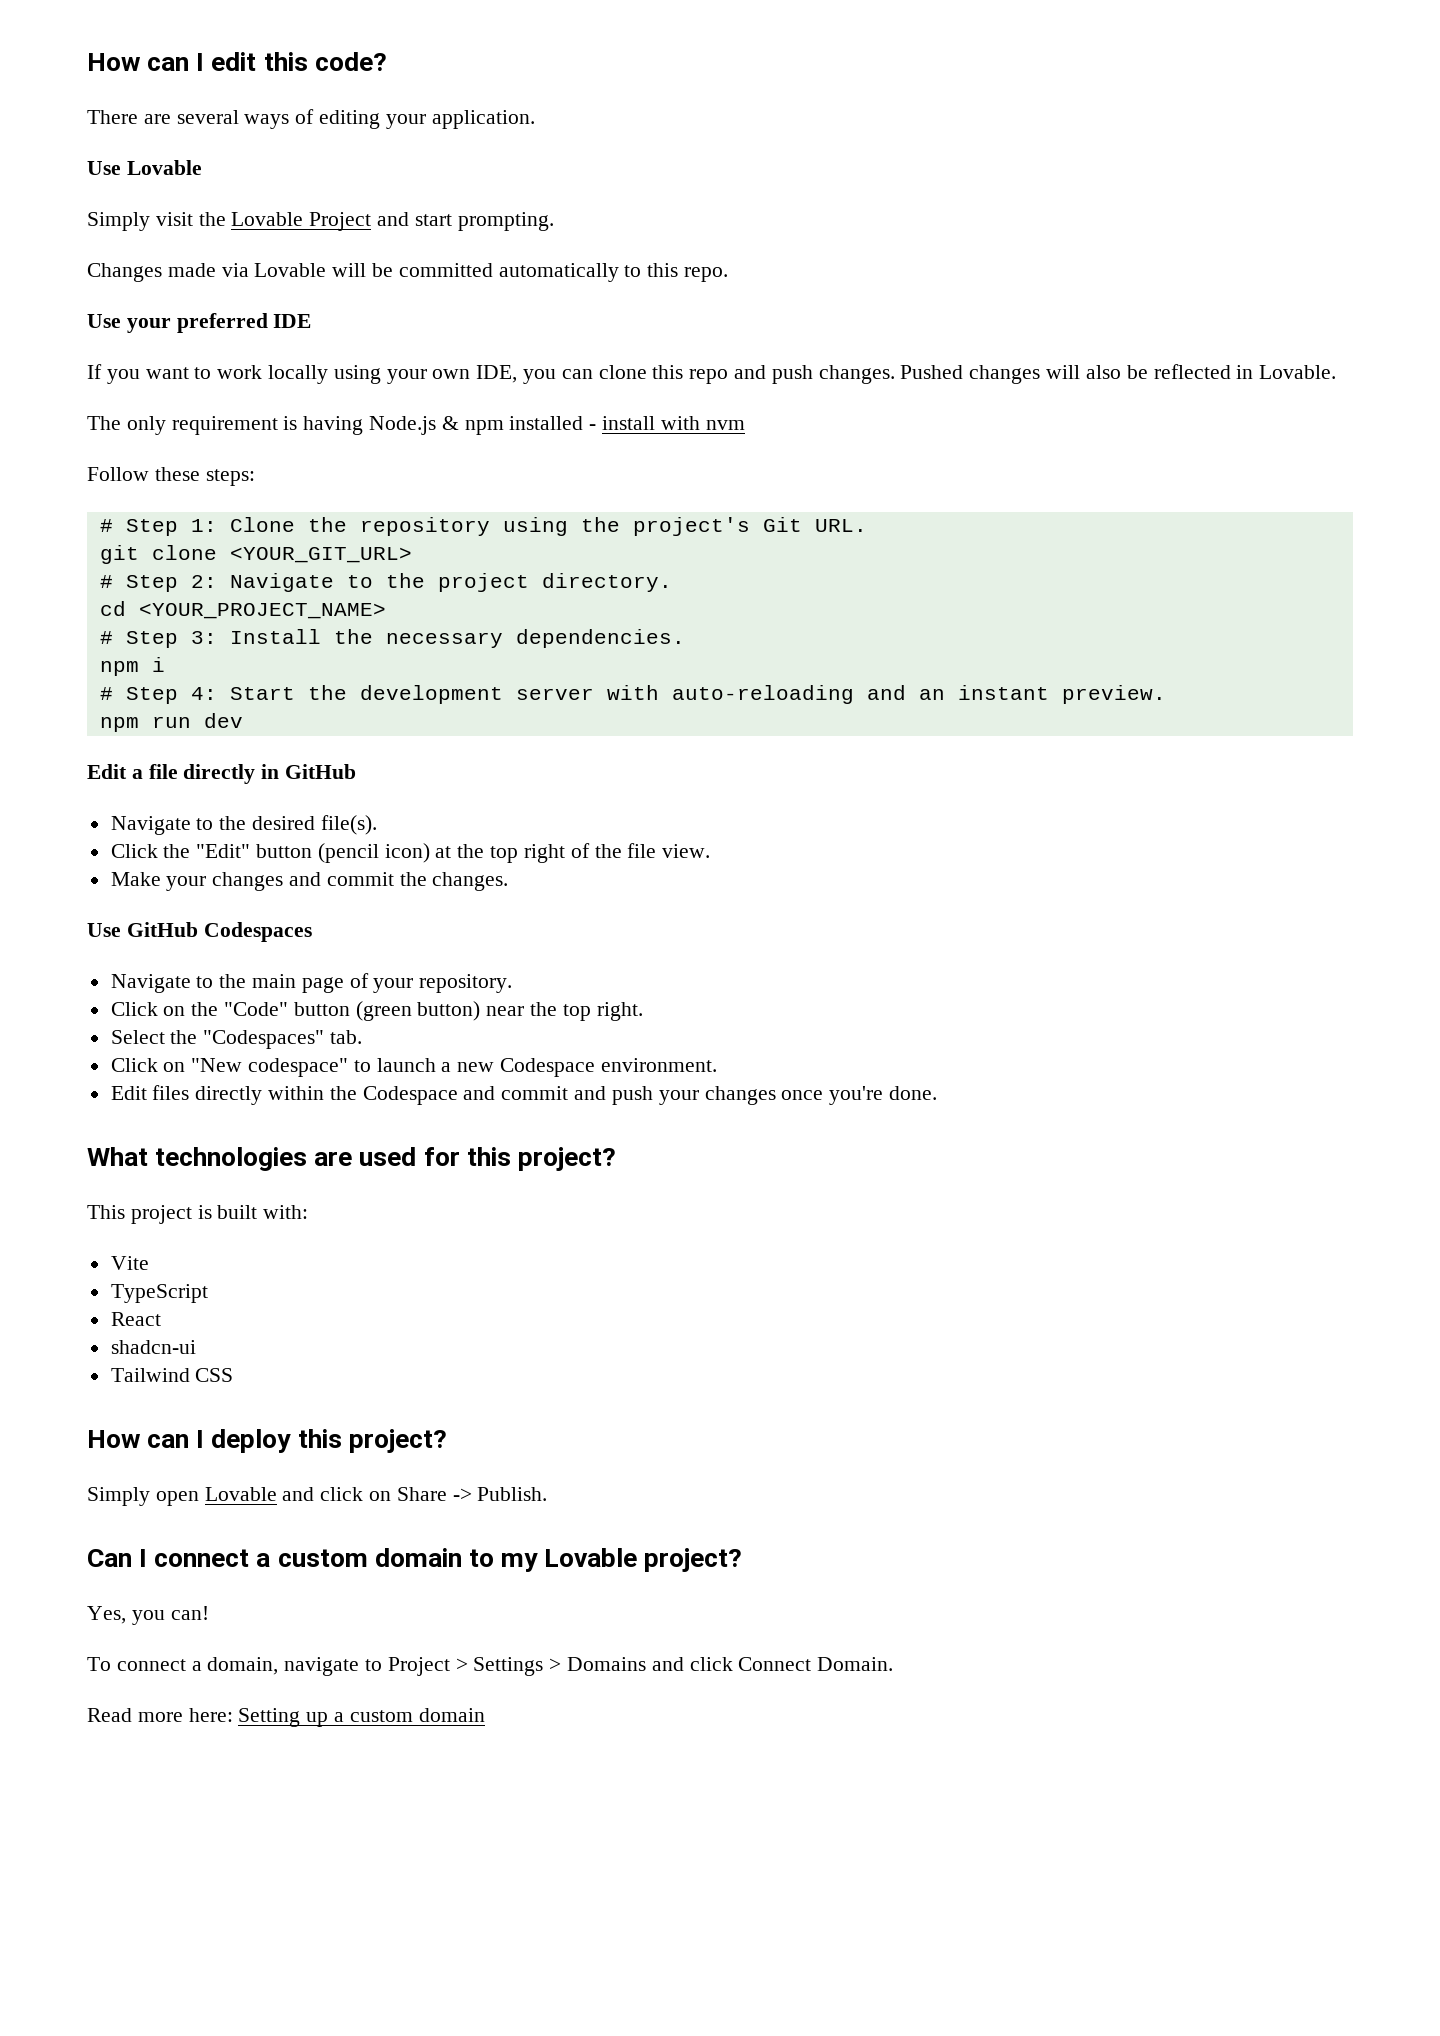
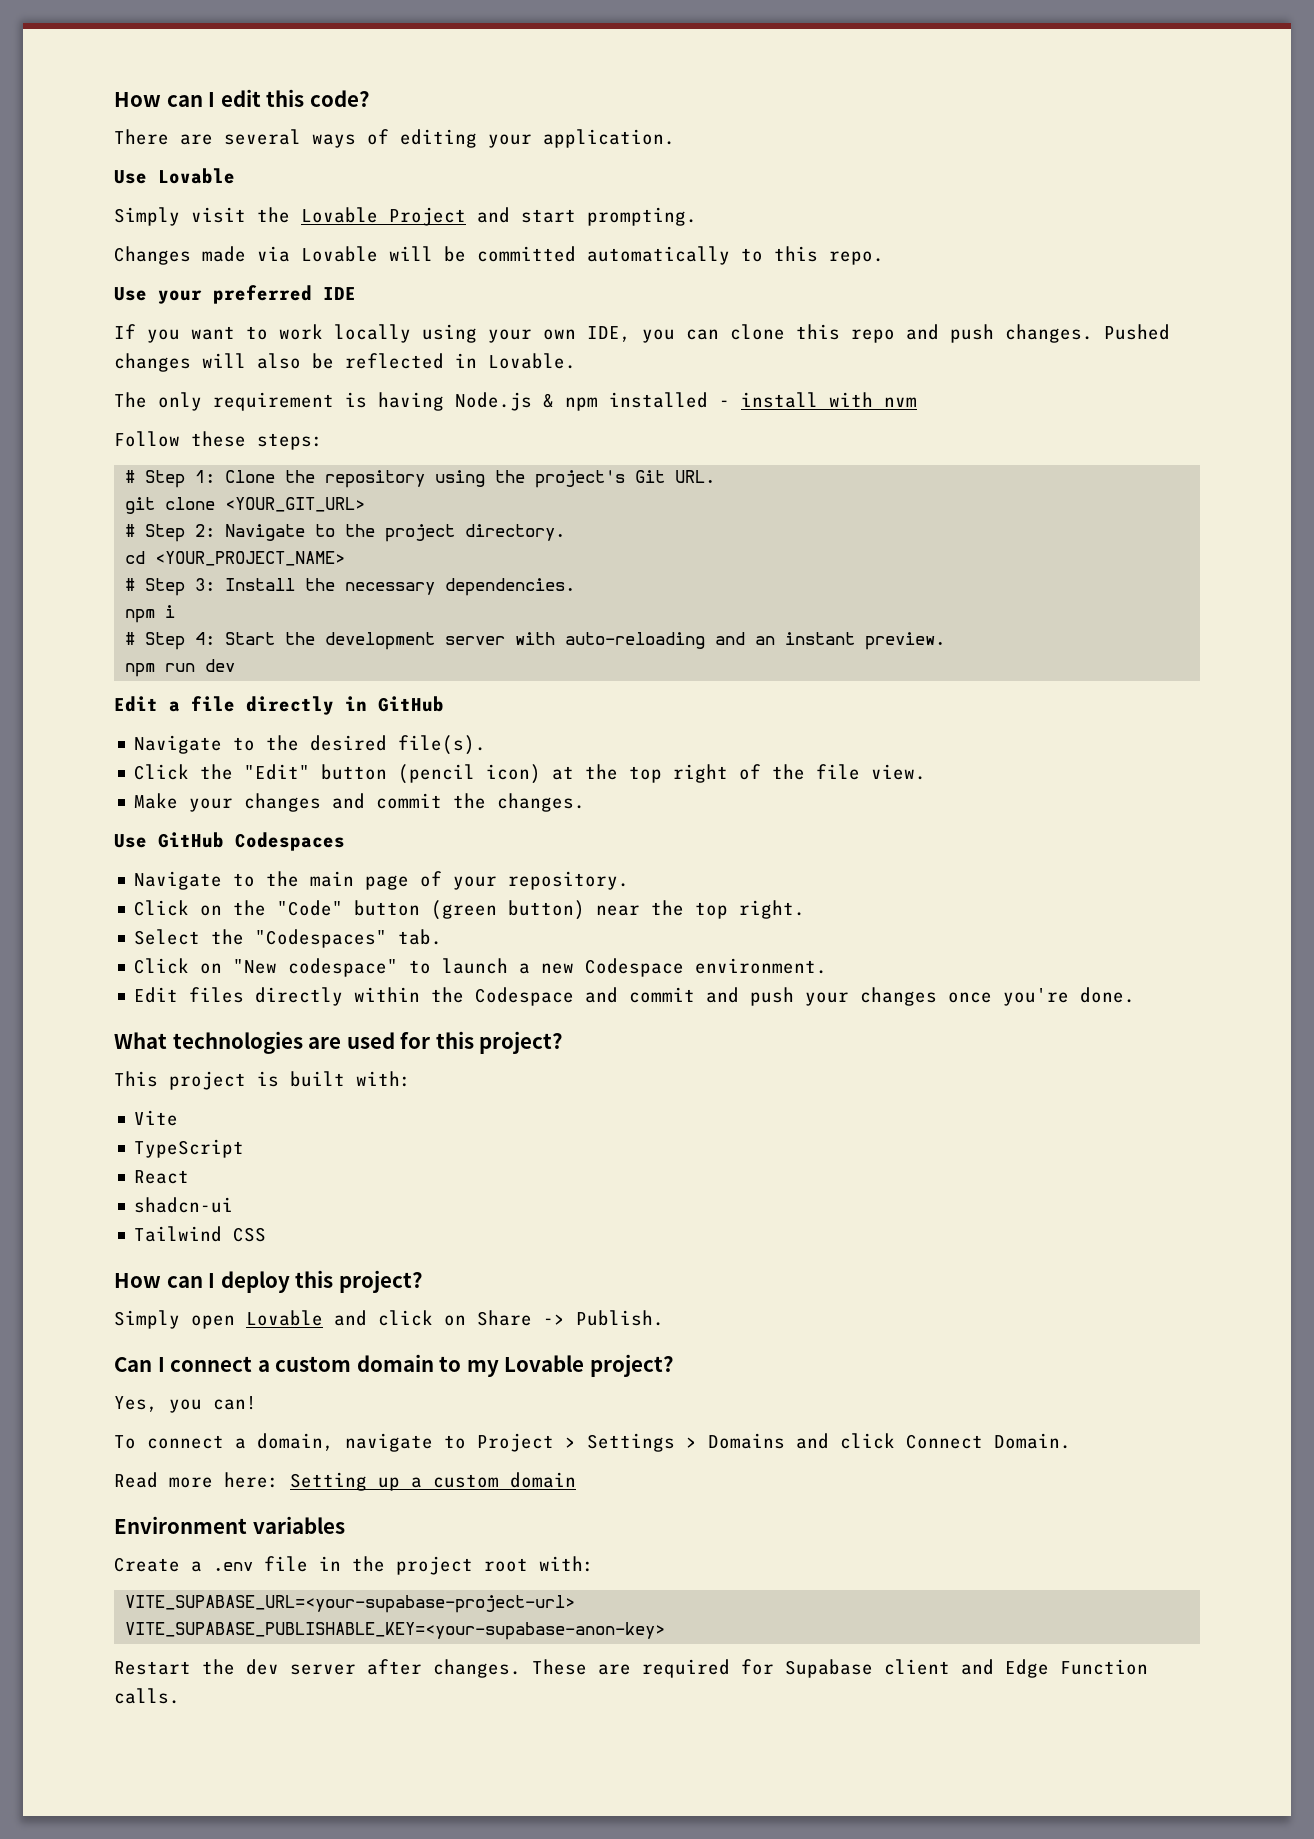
+ Environment variables
+ Create a .env file in the project root with:
+ VITE_SUPABASE_URL=<your-supabase-project-url>
+ VITE_SUPABASE_PUBLISHABLE_KEY=<your-supabase-anon-key>
+ Restart the dev server after changes. These are required for Supabase client and Edge Function calls.

